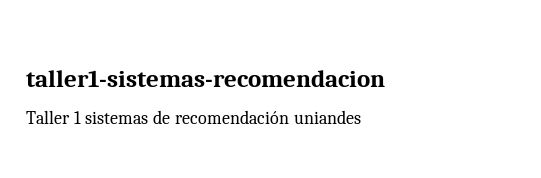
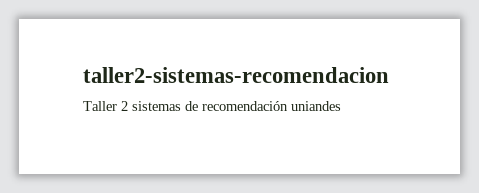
- taller1-sistemas-recomendacion
+ taller2-sistemas-recomendacion
- Taller 1 sistemas de recomendación uniandes
+ Taller 2 sistemas de recomendación uniandes

